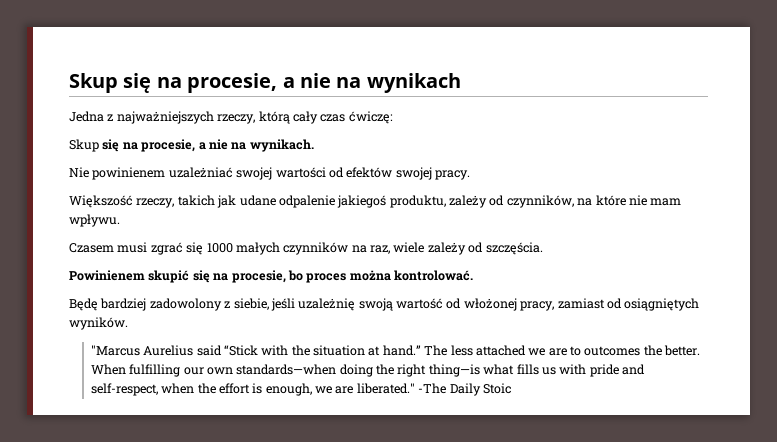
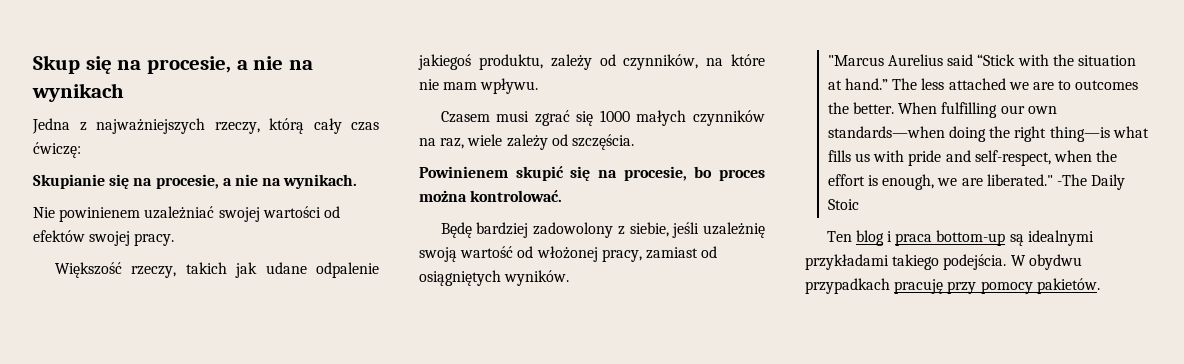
- Skup się na procesie, a nie na wynikach.
+ Skupianie się na procesie, a nie na wynikach.
+ Ten blog i praca bottom-up są idealnymi przykładami takiego podejścia. W obydwu przypadkach pracuję przy pomocy pakietów.

